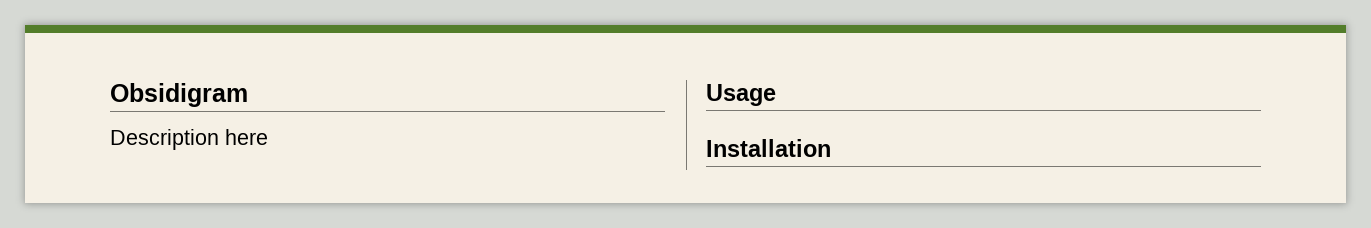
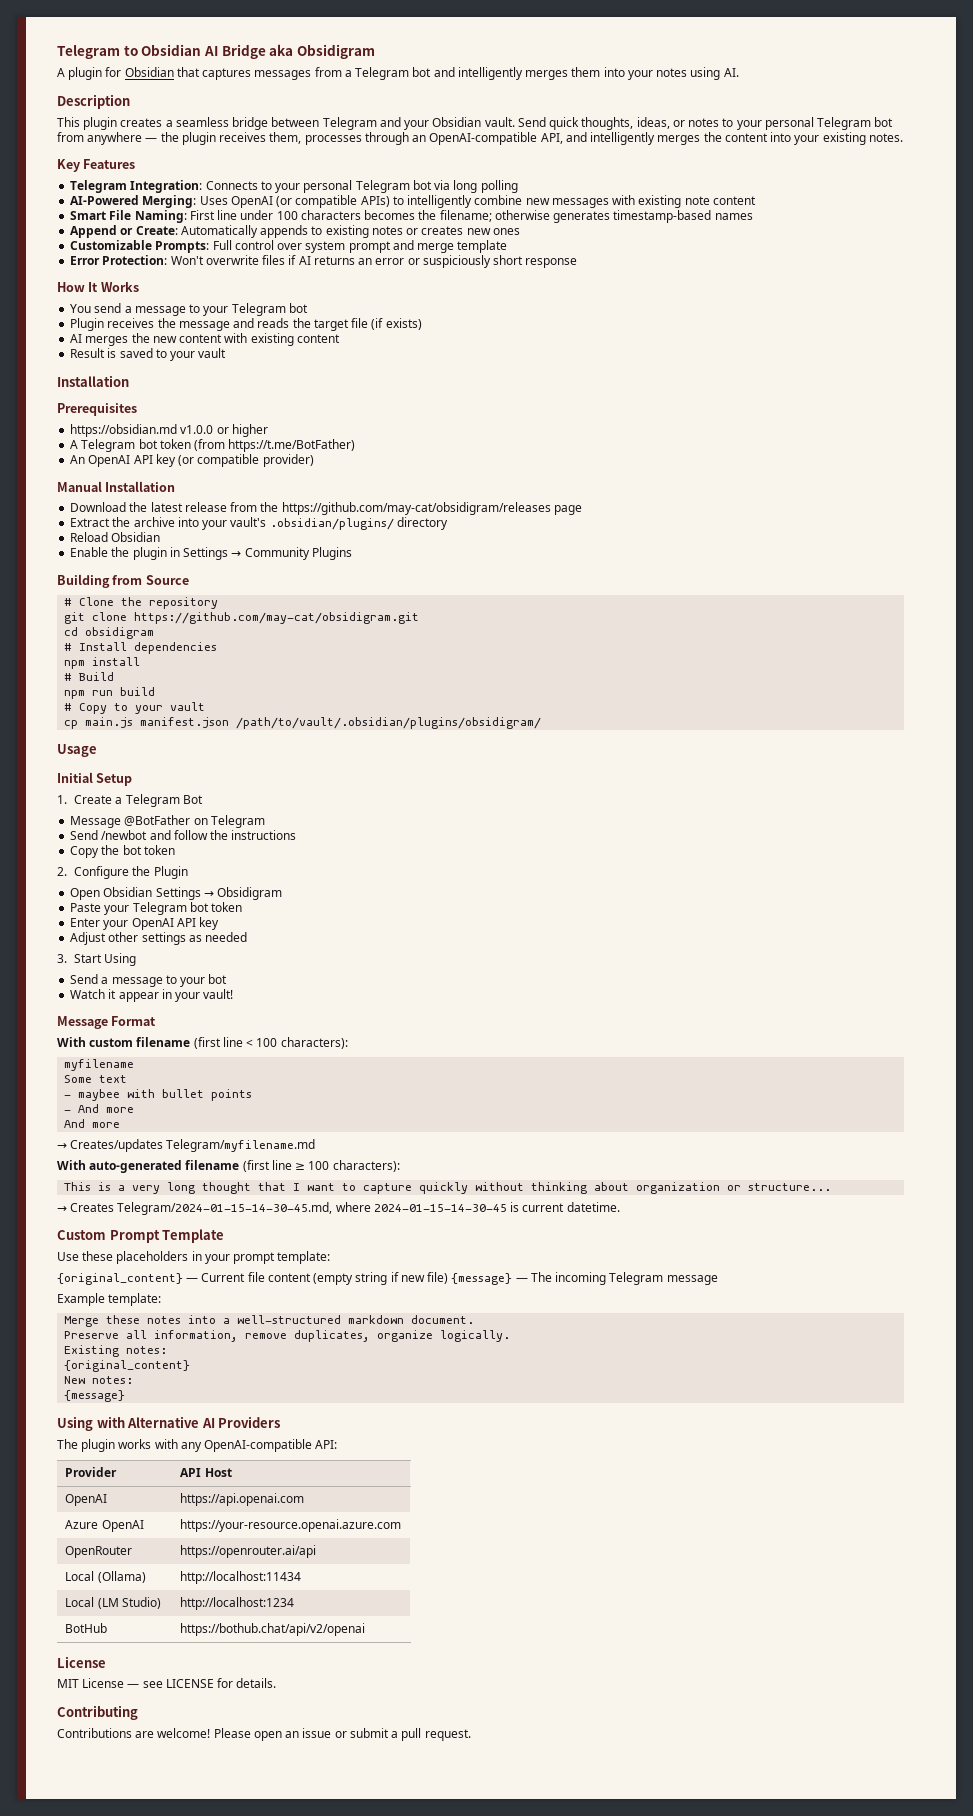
- Obsidigram
- Description here
+ Telegram to Obsidian AI Bridge aka Obsidigram
+ A plugin for Obsidian that captures messages from a Telegram bot and intelligently merges them into your notes using AI.
+ Description
+ This plugin creates a seamless bridge between Telegram and your Obsidian vault. Send quick thoughts, ideas, or notes to your personal Telegram bot from anywhere — the plugin receives them, processes through an OpenAI-compatible API, and intelligently merges the content into your existing notes.
+ Key Features
+ Telegram Integration: Connects to your personal Telegram bot via long polling
+ AI-Powered Merging: Uses OpenAI (or compatible APIs) to intelligently combine new messages with existing note content
+ Smart File Naming: First line under 100 characters becomes the filename; otherwise generates timestamp-based names
+ Append or Create: Automatically appends to existing notes or creates new ones
+ Customizable Prompts: Full control over system prompt and merge template
+ Error Protection: Won't overwrite files if AI returns an error or suspiciously short response
+ How It Works
+ You send a message to your Telegram bot
+ Plugin receives the message and reads the target file (if exists)
+ AI merges the new content with existing content
+ Result is saved to your vault
+ Installation
+ Prerequisites
+ https://obsidian.md v1.0.0 or higher
+ A Telegram bot token (from https://t.me/BotFather)
+ An OpenAI API key (or compatible provider)
+ Manual Installation
+ Download the latest release from the https://github.com/may-cat/obsidigram/releases page
+ Extract the archive into your vault's .obsidian/plugins/ directory
+ Reload Obsidian
+ Enable the plugin in Settings → Community Plugins
+ Building from Source
+ # Clone the repository
+ git clone https://github.com/may-cat/obsidigram.git
+ cd obsidigram
+ # Install dependencies
+ npm install
+ # Build
+ npm run build
+ # Copy to your vault
+ cp main.js manifest.json /path/to/vault/.obsidian/plugins/obsidigram/
  Usage
- Installation
+ Initial Setup
+ 1. Create a Telegram Bot
+ Message @BotFather on Telegram
+ Send /newbot and follow the instructions
+ Copy the bot token
+ 2. Configure the Plugin
+ Open Obsidian Settings → Obsidigram
+ Paste your Telegram bot token
+ Enter your OpenAI API key
+ Adjust other settings as needed
+ 3. Start Using
+ Send a message to your bot
+ Watch it appear in your vault!
+ Message Format
+ With custom filename (first line < 100 characters):
+ myfilename
+ Some text
+ - maybee with bullet points
+ - And more
+ And more
+ → Creates/updates Telegram/myfilename.md
+ With auto-generated filename (first line ≥ 100 characters):
+ This is a very long thought that I want to capture quickly without thinking about organization or structure...
+ → Creates Telegram/2024-01-15-14-30-45.md, where 2024-01-15-14-30-45 is current datetime.
+ Custom Prompt Template
+ Use these placeholders in your prompt template:
+ {original_content} — Current file content (empty string if new file) {message} — The incoming Telegram message
+ Example template:
+ Merge these notes into a well-structured markdown document.
+ Preserve all information, remove duplicates, organize logically.
+ Existing notes:
+ {original_content}
+ New notes:
+ {message}
+ Using with Alternative AI Providers
+ The plugin works with any OpenAI-compatible API:
+ Provider | API Host
+ OpenAI | https://api.openai.com
+ Azure OpenAI | https://your-resource.openai.azure.com
+ OpenRouter | https://openrouter.ai/api
+ Local (Ollama) | http://localhost:11434
+ Local (LM Studio) | http://localhost:1234
+ BotHub | https://bothub.chat/api/v2/openai
+ License
+ MIT License — see LICENSE for details.
+ Contributing
+ Contributions are welcome! Please open an issue or submit a pull request.

